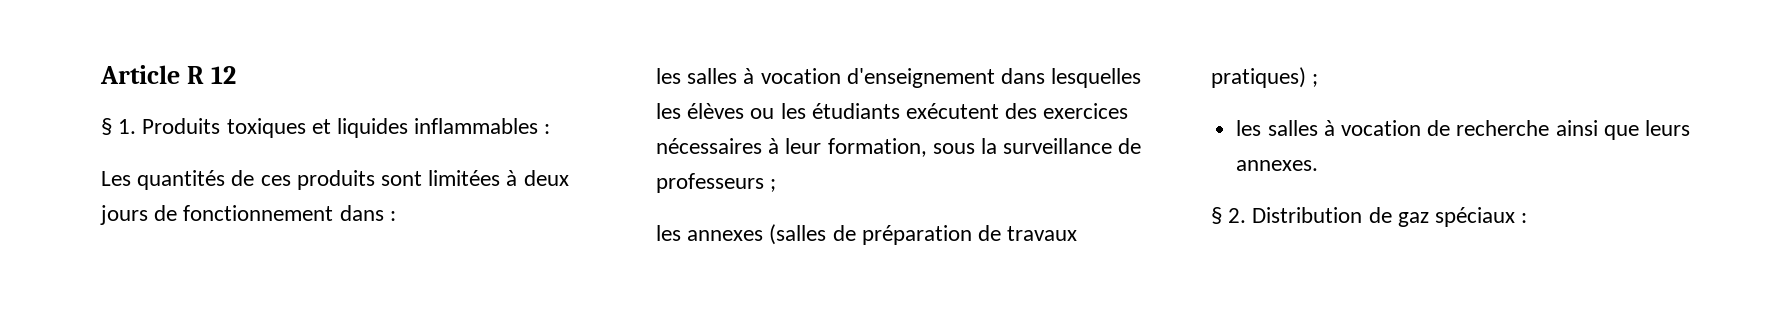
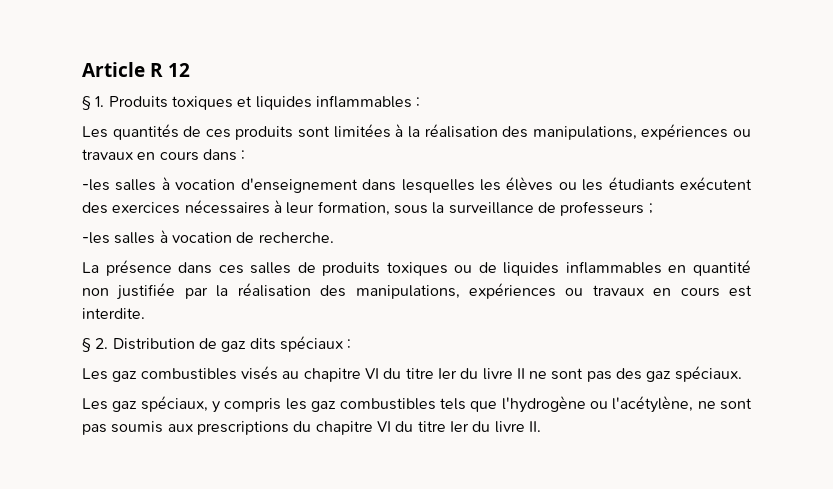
- Les quantités de ces produits sont limitées à deux jours de fonctionnement dans :
+ Les quantités de ces produits sont limitées à la réalisation des manipulations, expériences ou travaux en cours dans :
- les salles à vocation d'enseignement dans lesquelles les élèves ou les étudiants exécutent des exercices nécessaires à leur formation, sous la surveillance de professeurs ;
+ -les salles à vocation d'enseignement dans lesquelles les élèves ou les étudiants exécutent des exercices nécessaires à leur formation, sous la surveillance de professeurs ;
- les annexes (salles de préparation de travaux pratiques) ;
- les salles à vocation de recherche ainsi que leurs annexes.
+ -les salles à vocation de recherche.
+ La présence dans ces salles de produits toxiques ou de liquides inflammables en quantité non justifiée par la réalisation des manipulations, expériences ou travaux en cours est interdite.
- § 2. Distribution de gaz spéciaux :
+ § 2. Distribution de gaz dits spéciaux :
+ Les gaz combustibles visés au chapitre VI du titre Ier du livre II ne sont pas des gaz spéciaux.
+ Les gaz spéciaux, y compris les gaz combustibles tels que l'hydrogène ou l'acétylène, ne sont pas soumis aux prescriptions du chapitre VI du titre Ier du livre II.

